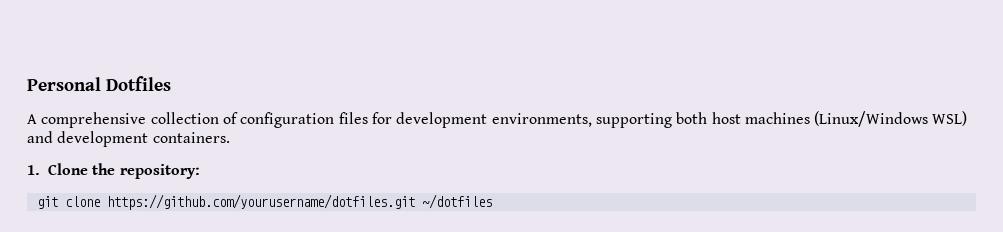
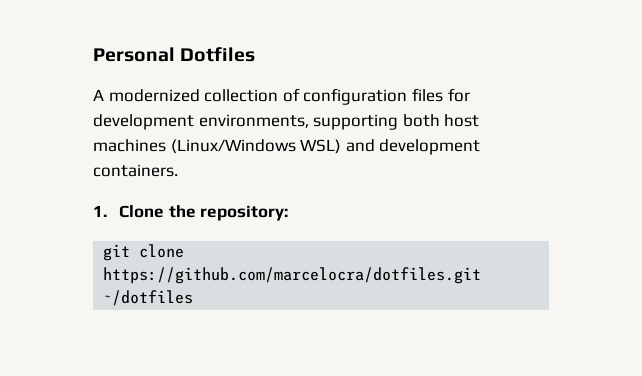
- A comprehensive collection of configuration files for development environments, supporting both host machines (Linux/Windows WSL) and development containers.
+ A modernized collection of configuration files for development environments, supporting both host machines (Linux/Windows WSL) and development containers.
- git clone https://github.com/yourusername/dotfiles.git ~/dotfiles
+ git clone https://github.com/marcelocra/dotfiles.git ~/dotfiles

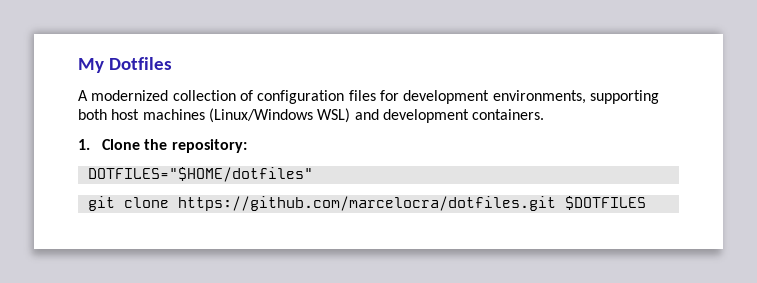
- Personal Dotfiles
+ My Dotfiles
+ DOTFILES="$HOME/dotfiles"
- git clone https://github.com/marcelocra/dotfiles.git ~/dotfiles
+ git clone https://github.com/marcelocra/dotfiles.git $DOTFILES

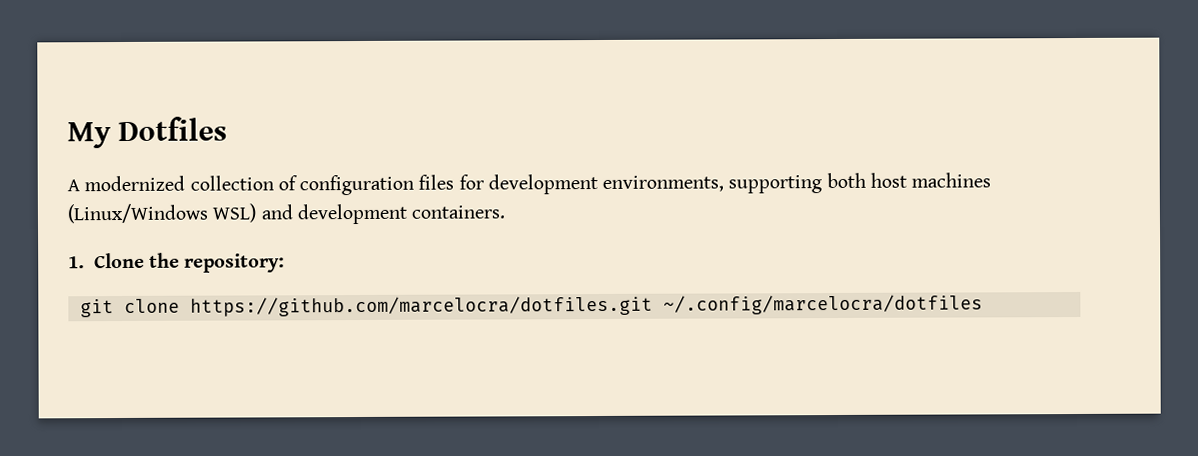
- DOTFILES="$HOME/dotfiles"
- git clone https://github.com/marcelocra/dotfiles.git $DOTFILES
+ git clone https://github.com/marcelocra/dotfiles.git ~/.config/marcelocra/dotfiles

